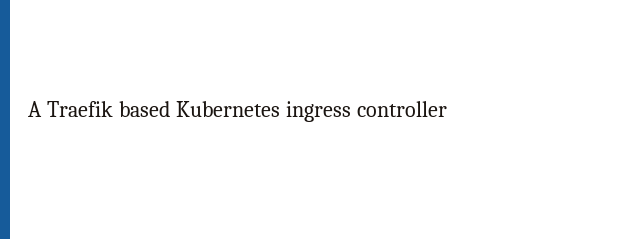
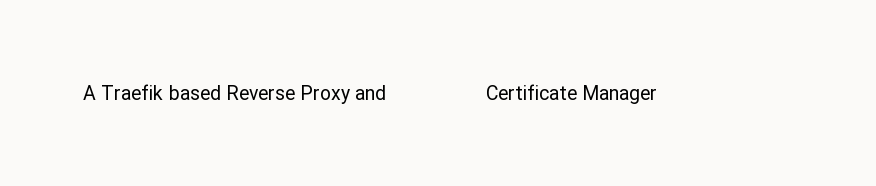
- A Traefik based Kubernetes ingress controller
+ A Traefik based Reverse Proxy and Certificate Manager

